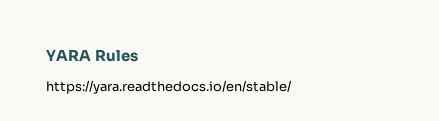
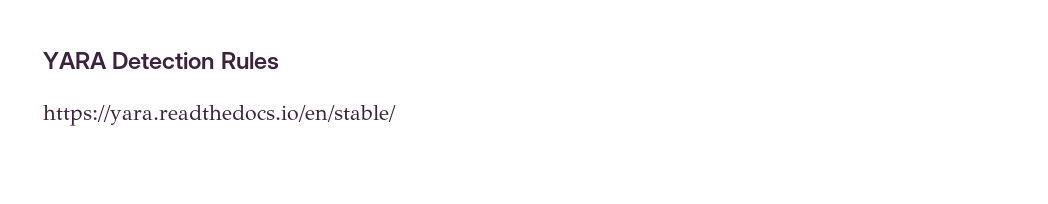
- YARA Rules
+ YARA Detection Rules

